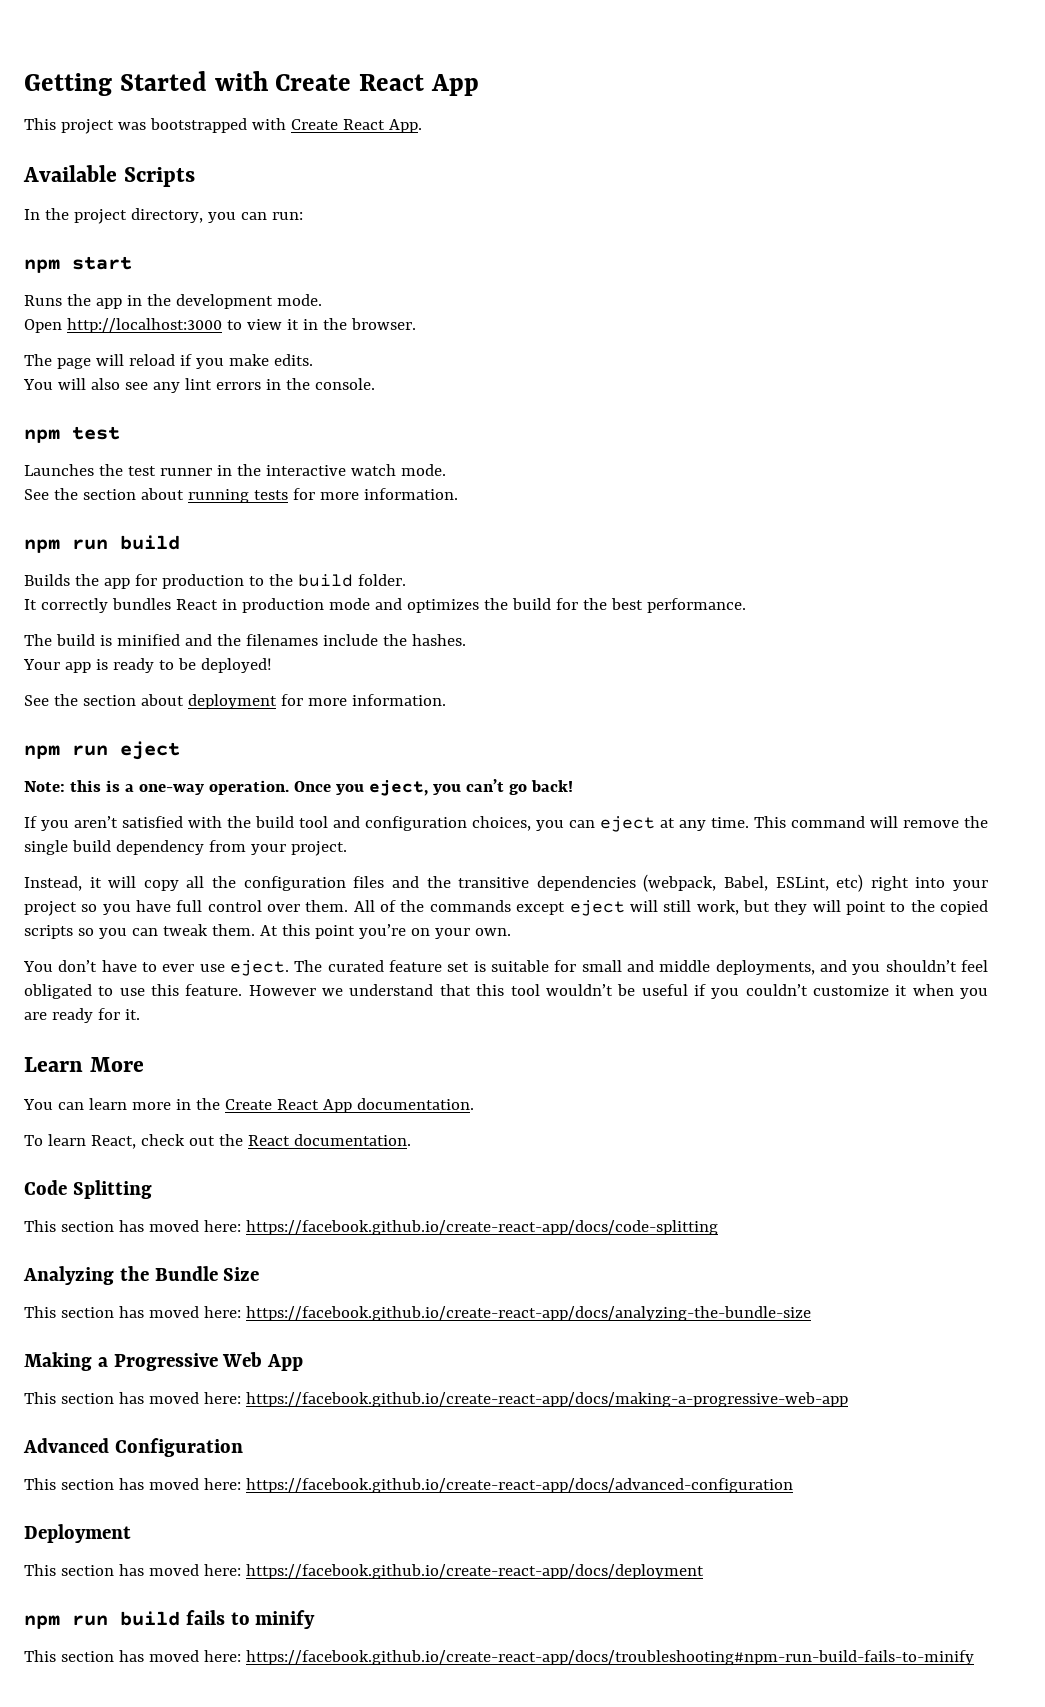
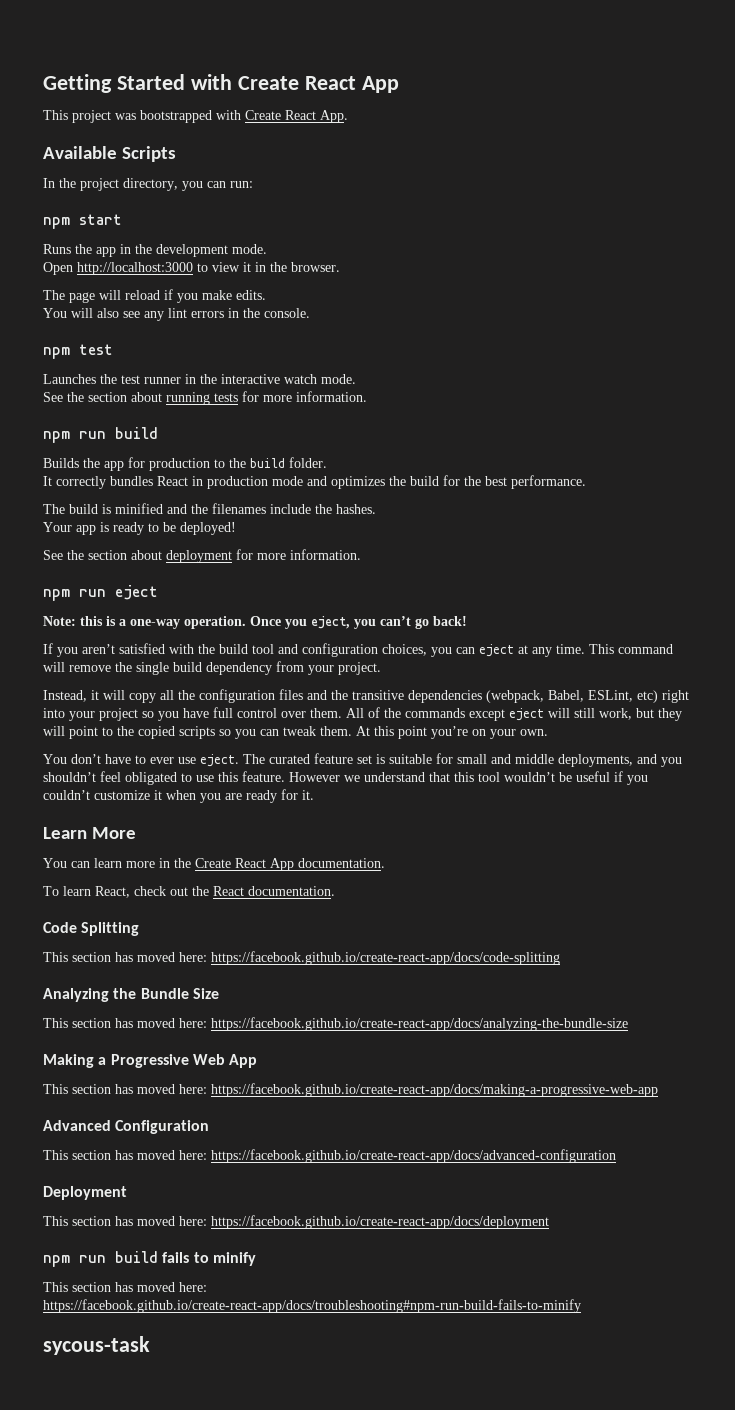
+ sycous-task

